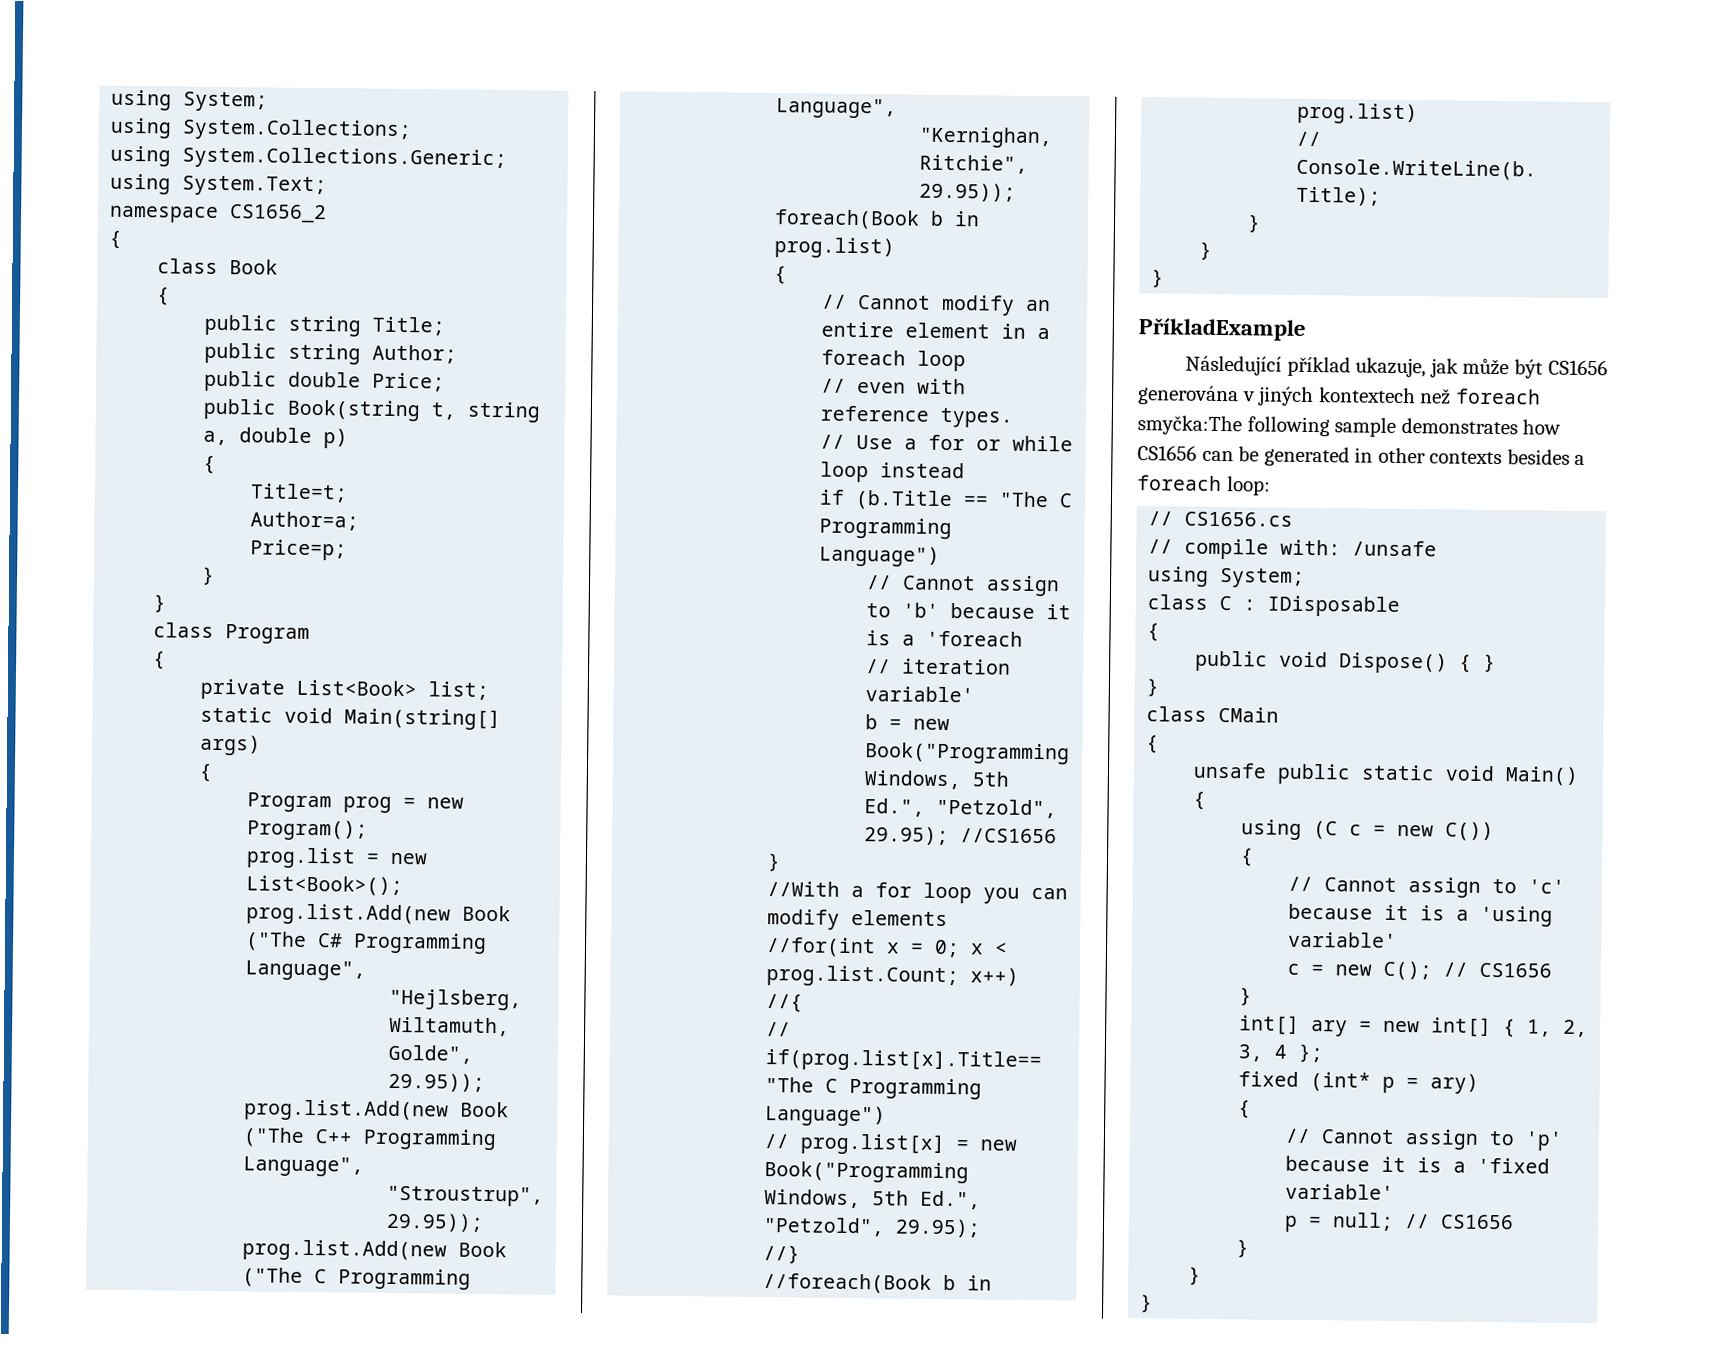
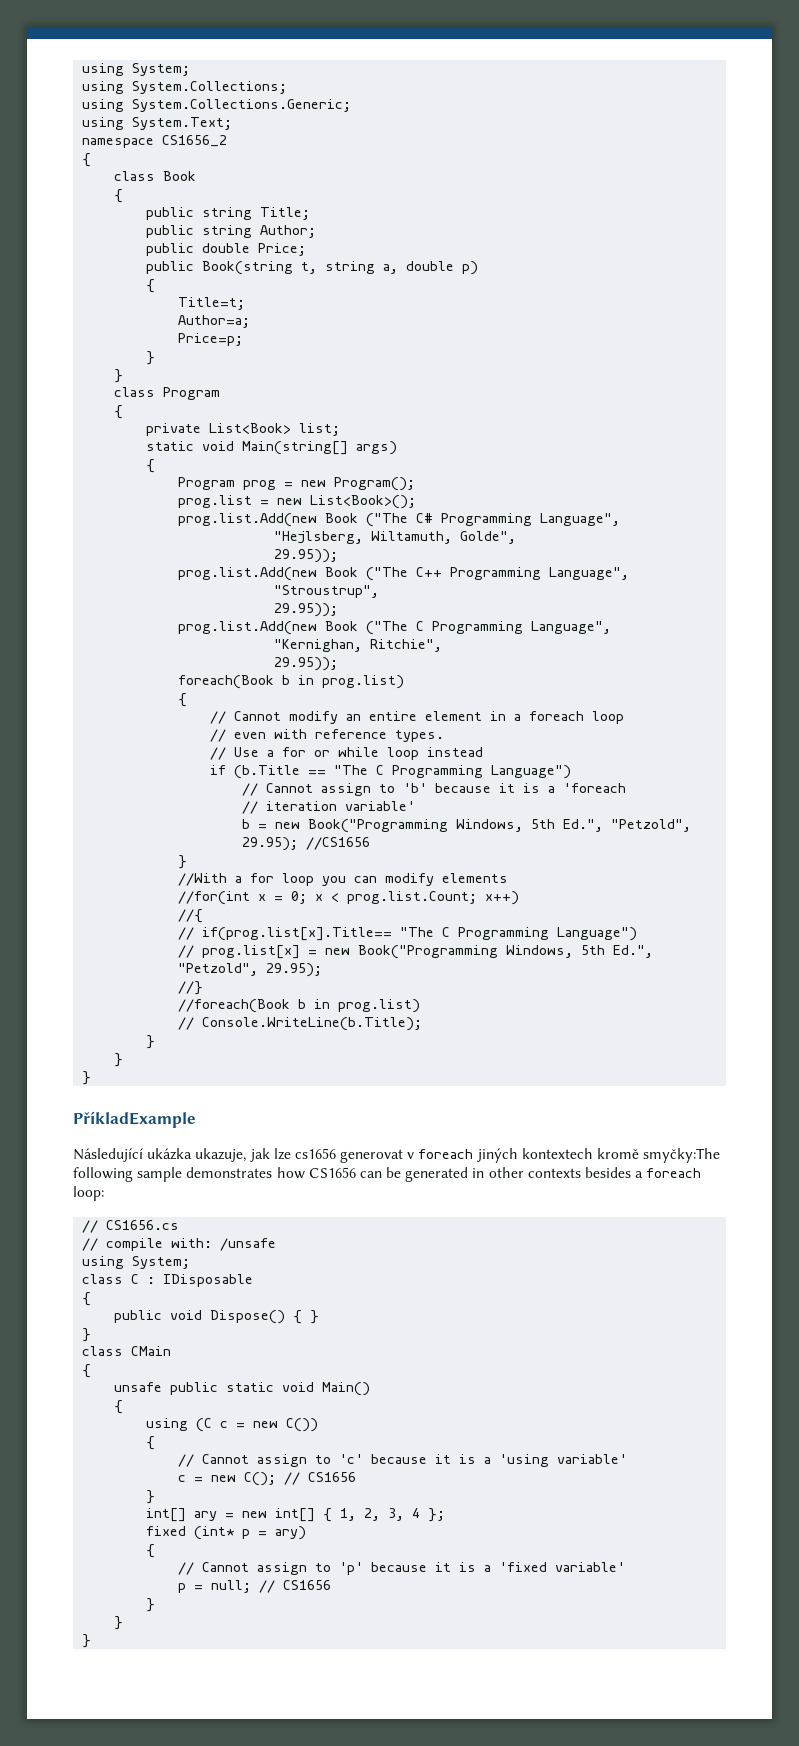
- Následující příklad ukazuje, jak může být CS1656 generována v jiných kontextech než foreach smyčka:The following sample demonstrates how CS1656 can be generated in other contexts besides a foreach loop:
+ Následující ukázka ukazuje, jak lze cs1656 generovat v foreach jiných kontextech kromě smyčky:The following sample demonstrates how CS1656 can be generated in other contexts besides a foreach loop:

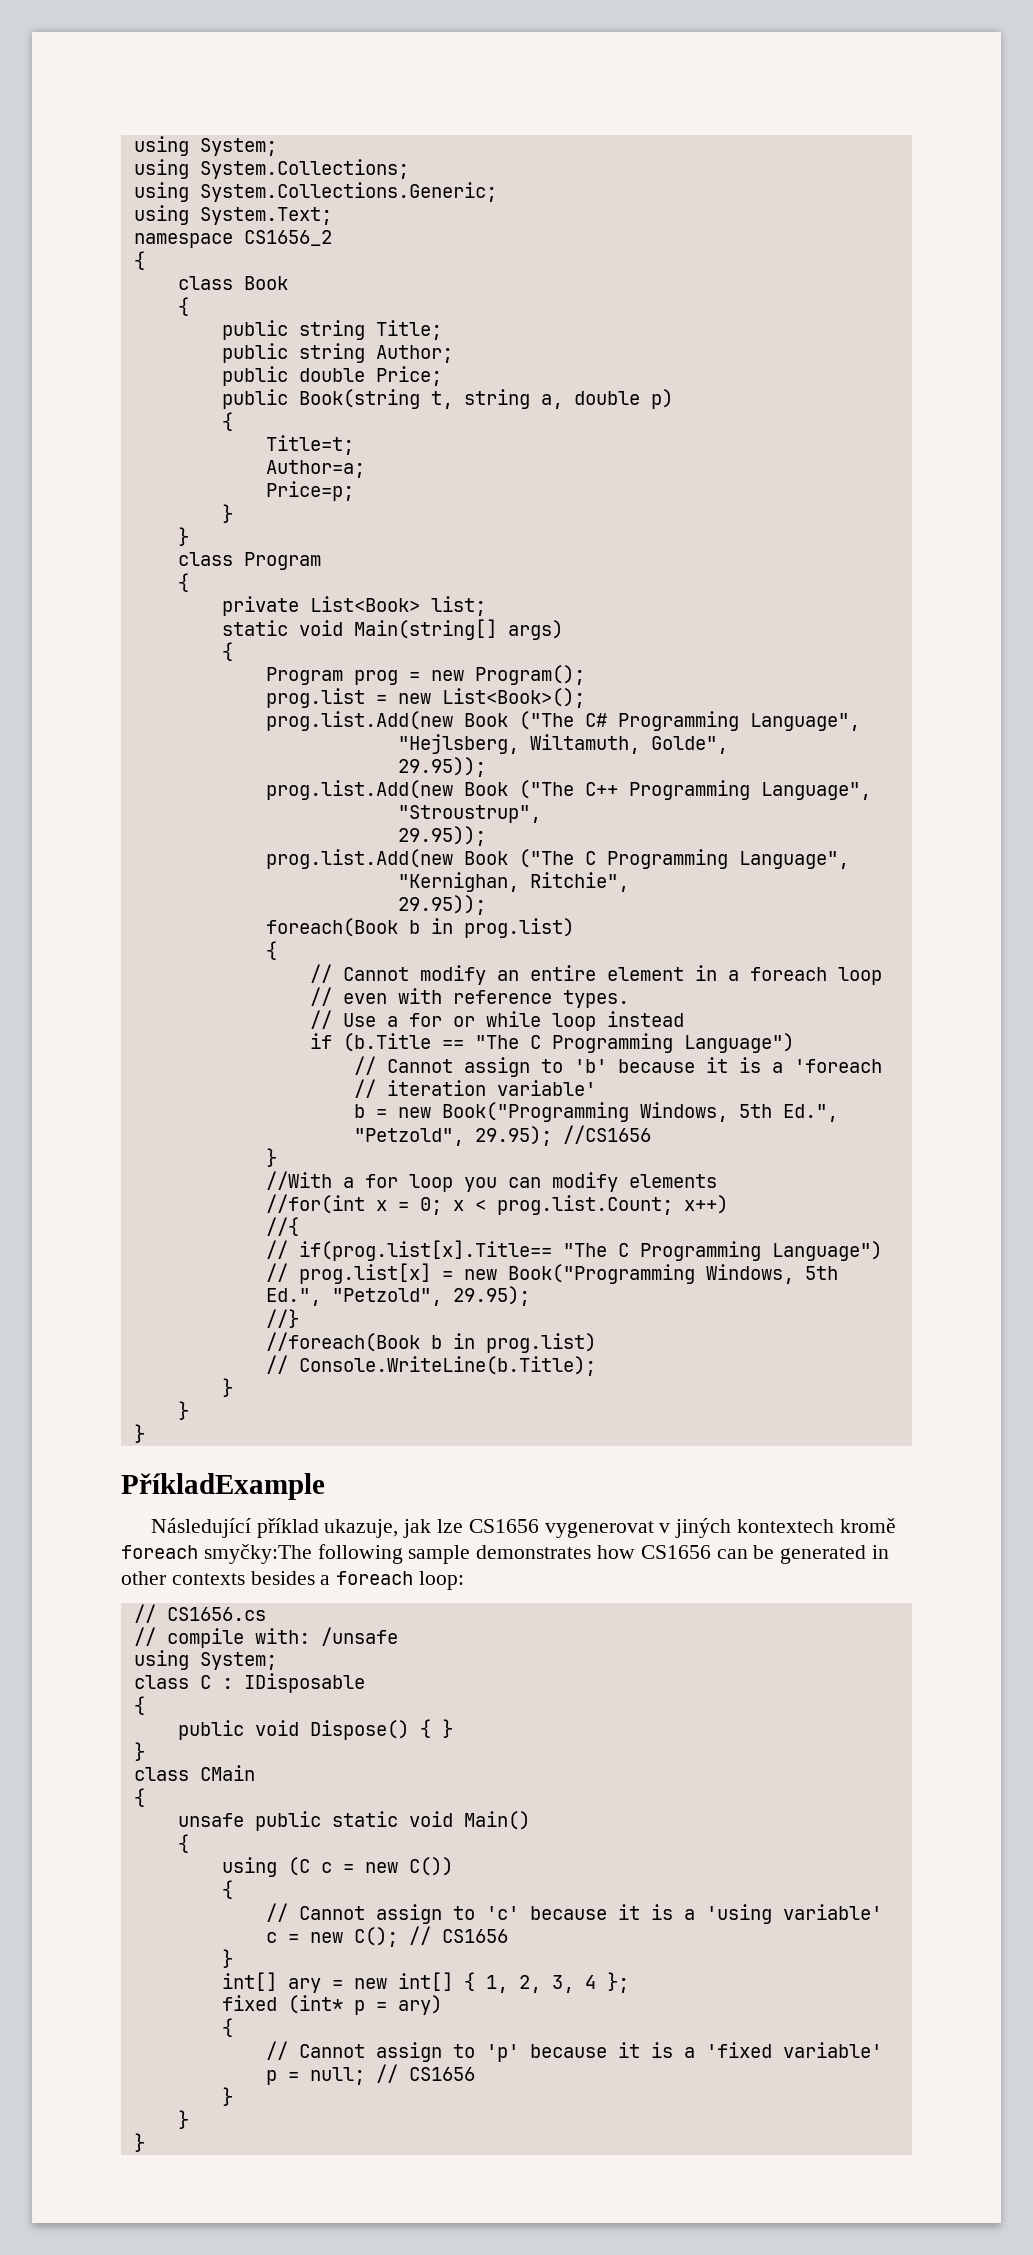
- Následující ukázka ukazuje, jak lze cs1656 generovat v foreach jiných kontextech kromě smyčky:The following sample demonstrates how CS1656 can be generated in other contexts besides a foreach loop:
+ Následující příklad ukazuje, jak lze CS1656 vygenerovat v jiných kontextech kromě foreach smyčky:The following sample demonstrates how CS1656 can be generated in other contexts besides a foreach loop:

